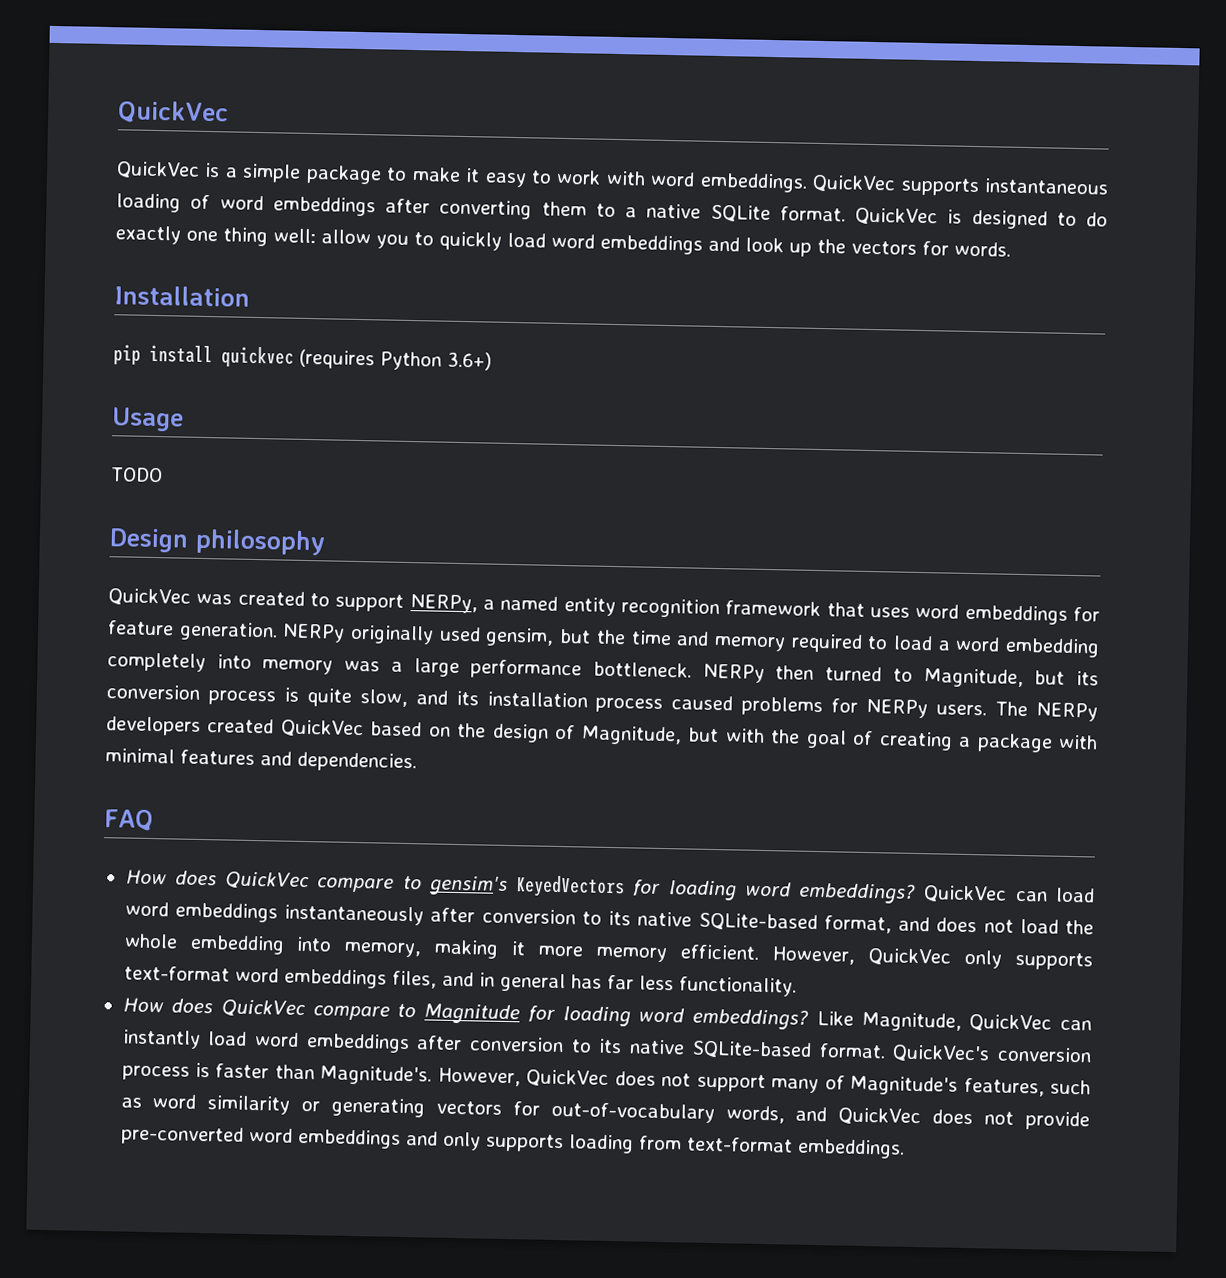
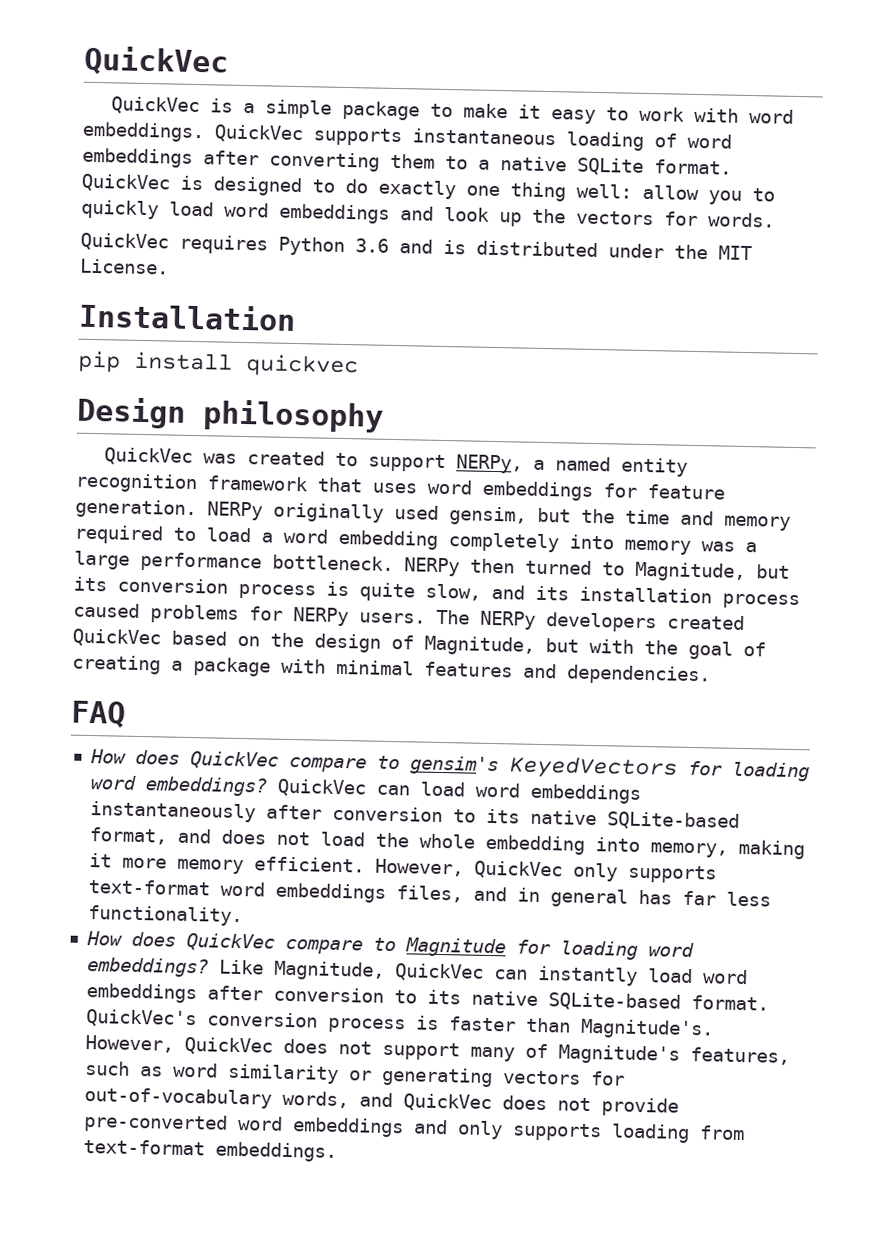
+ QuickVec requires Python 3.6 and is distributed under the MIT License.
- pip install quickvec (requires Python 3.6+)
- Usage
- TODO
+ pip install quickvec

